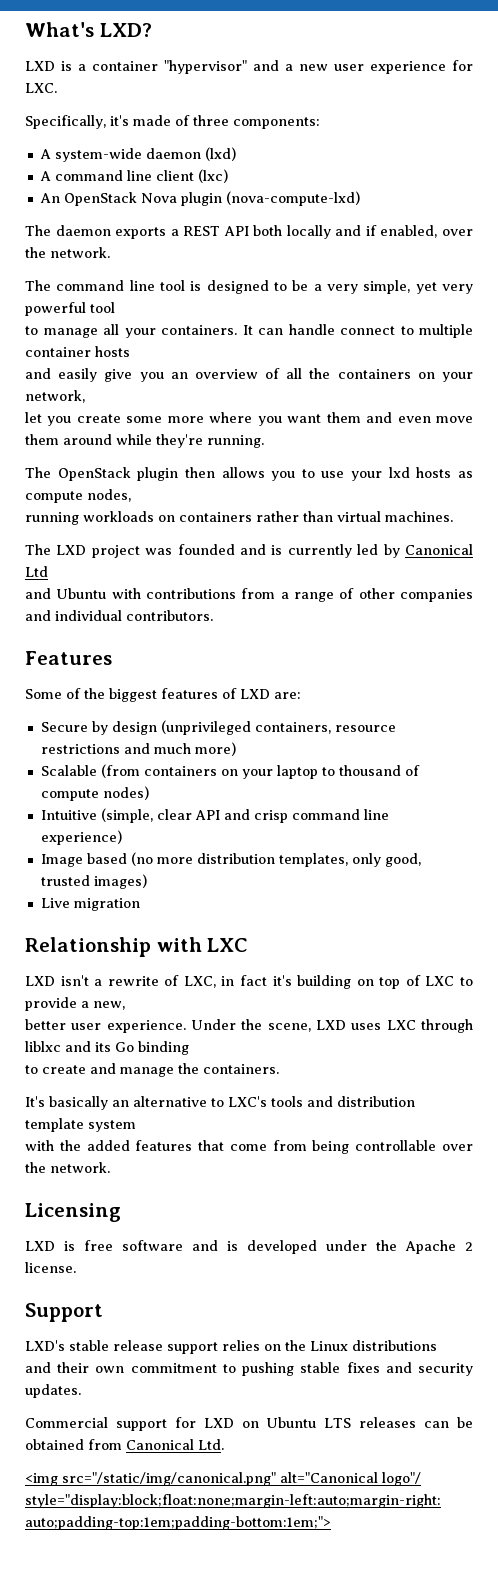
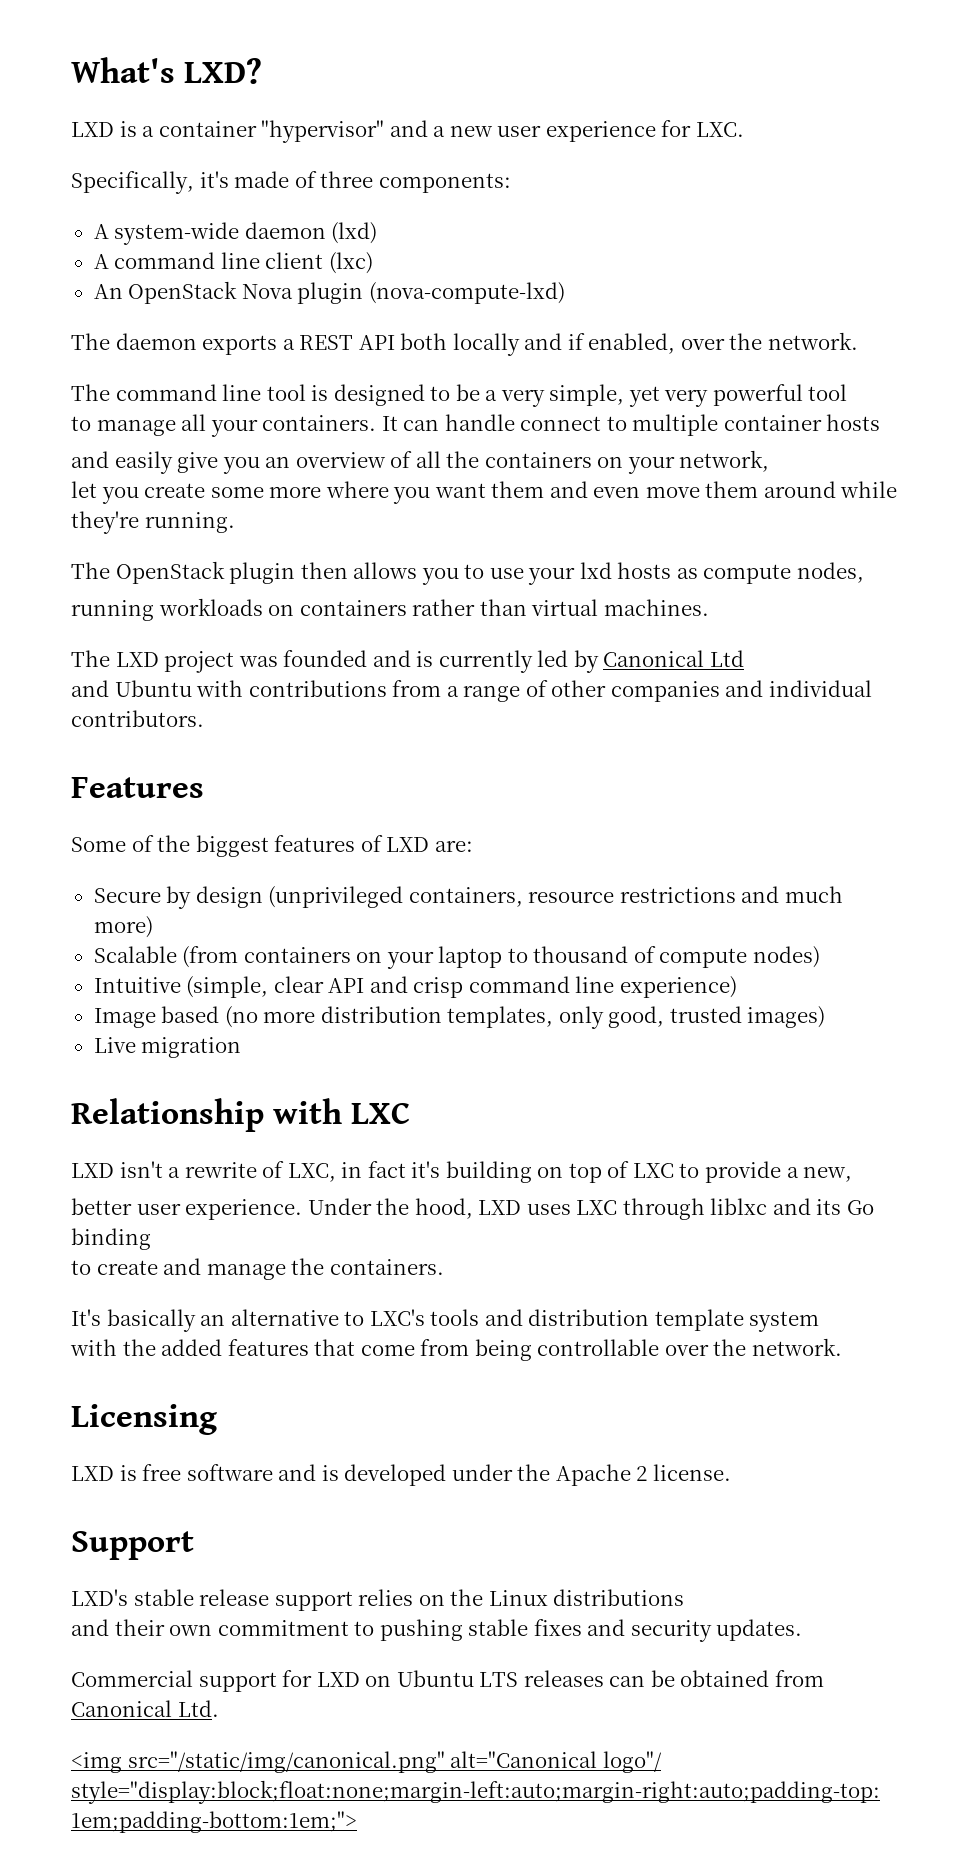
- Under the scene, LXD uses LXC through liblxc and its Go binding
+ Under the hood, LXD uses LXC through liblxc and its Go binding

